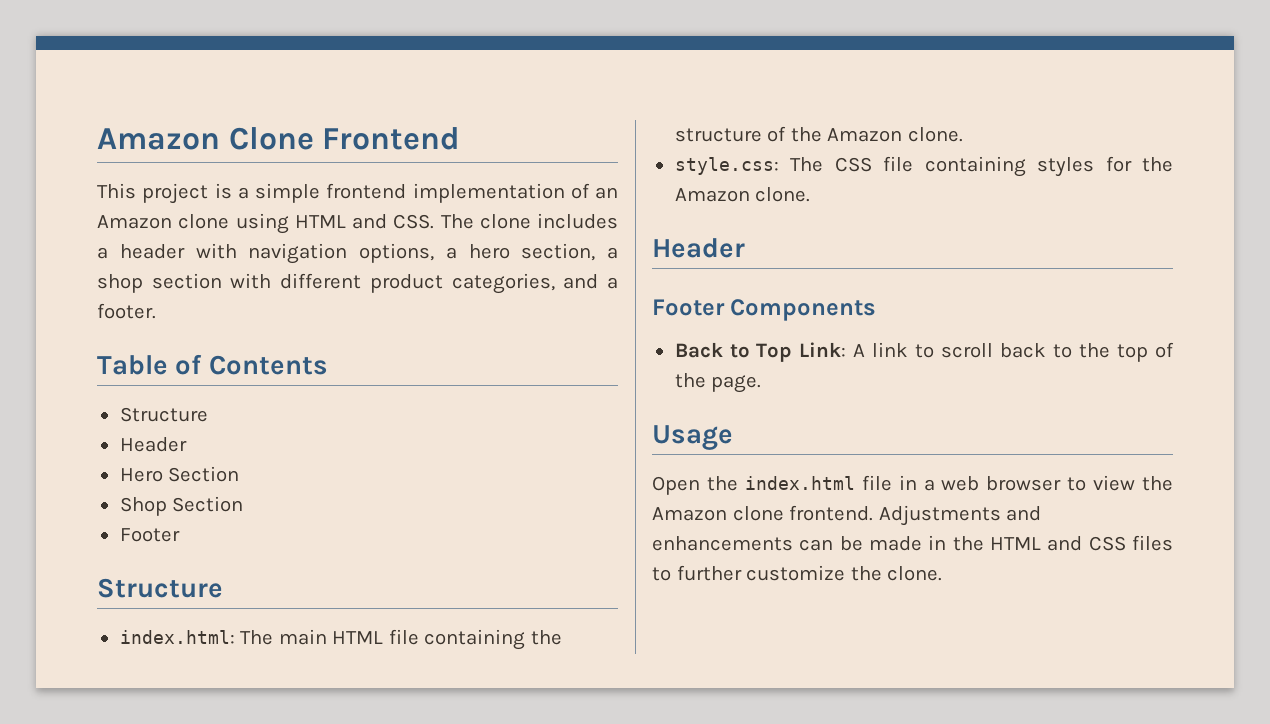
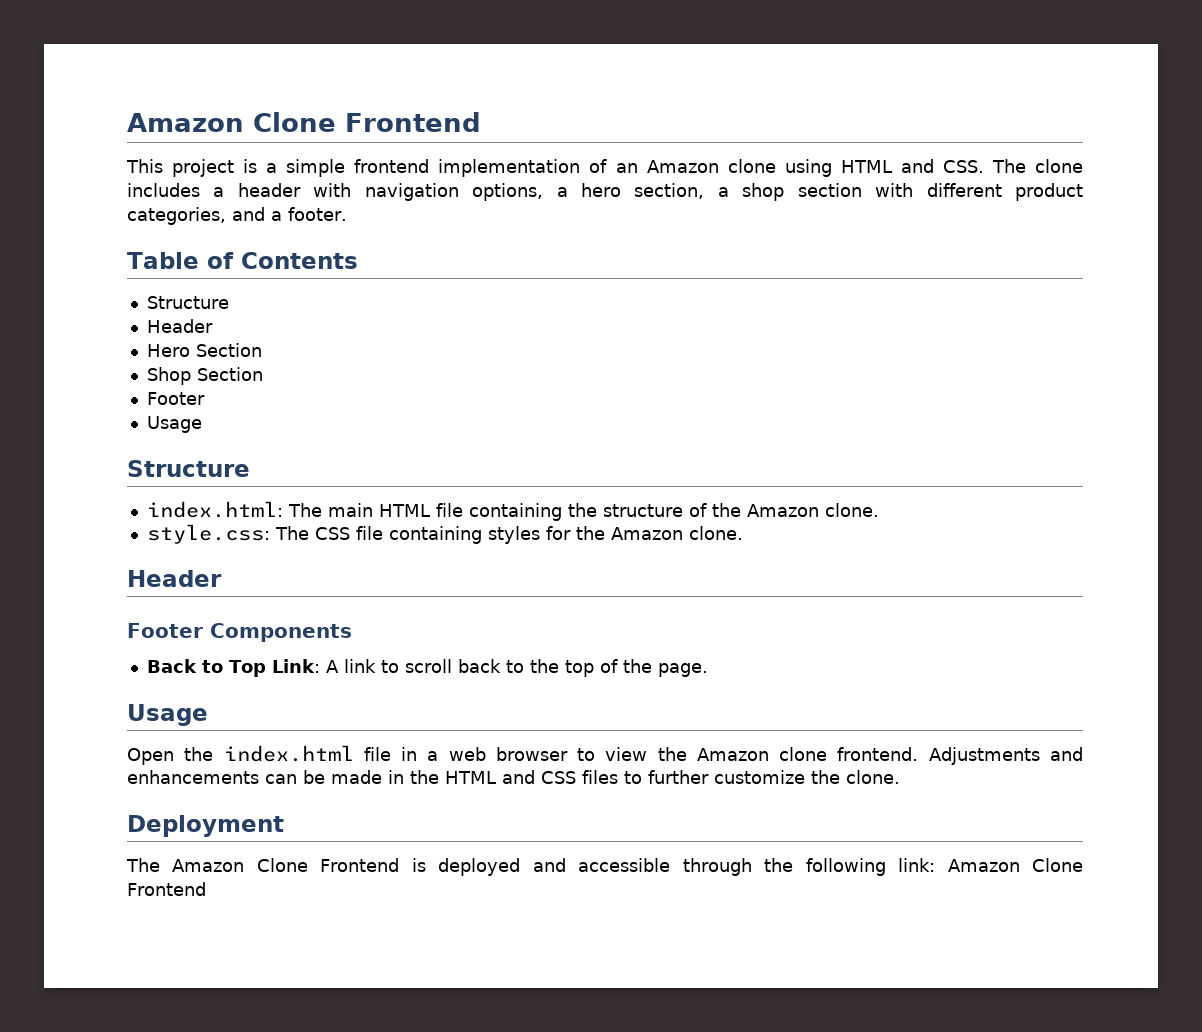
  Shop Section
  Footer
+ Usage
+ Deployment
+ The Amazon Clone Frontend is deployed and accessible through the following link: Amazon Clone Frontend

